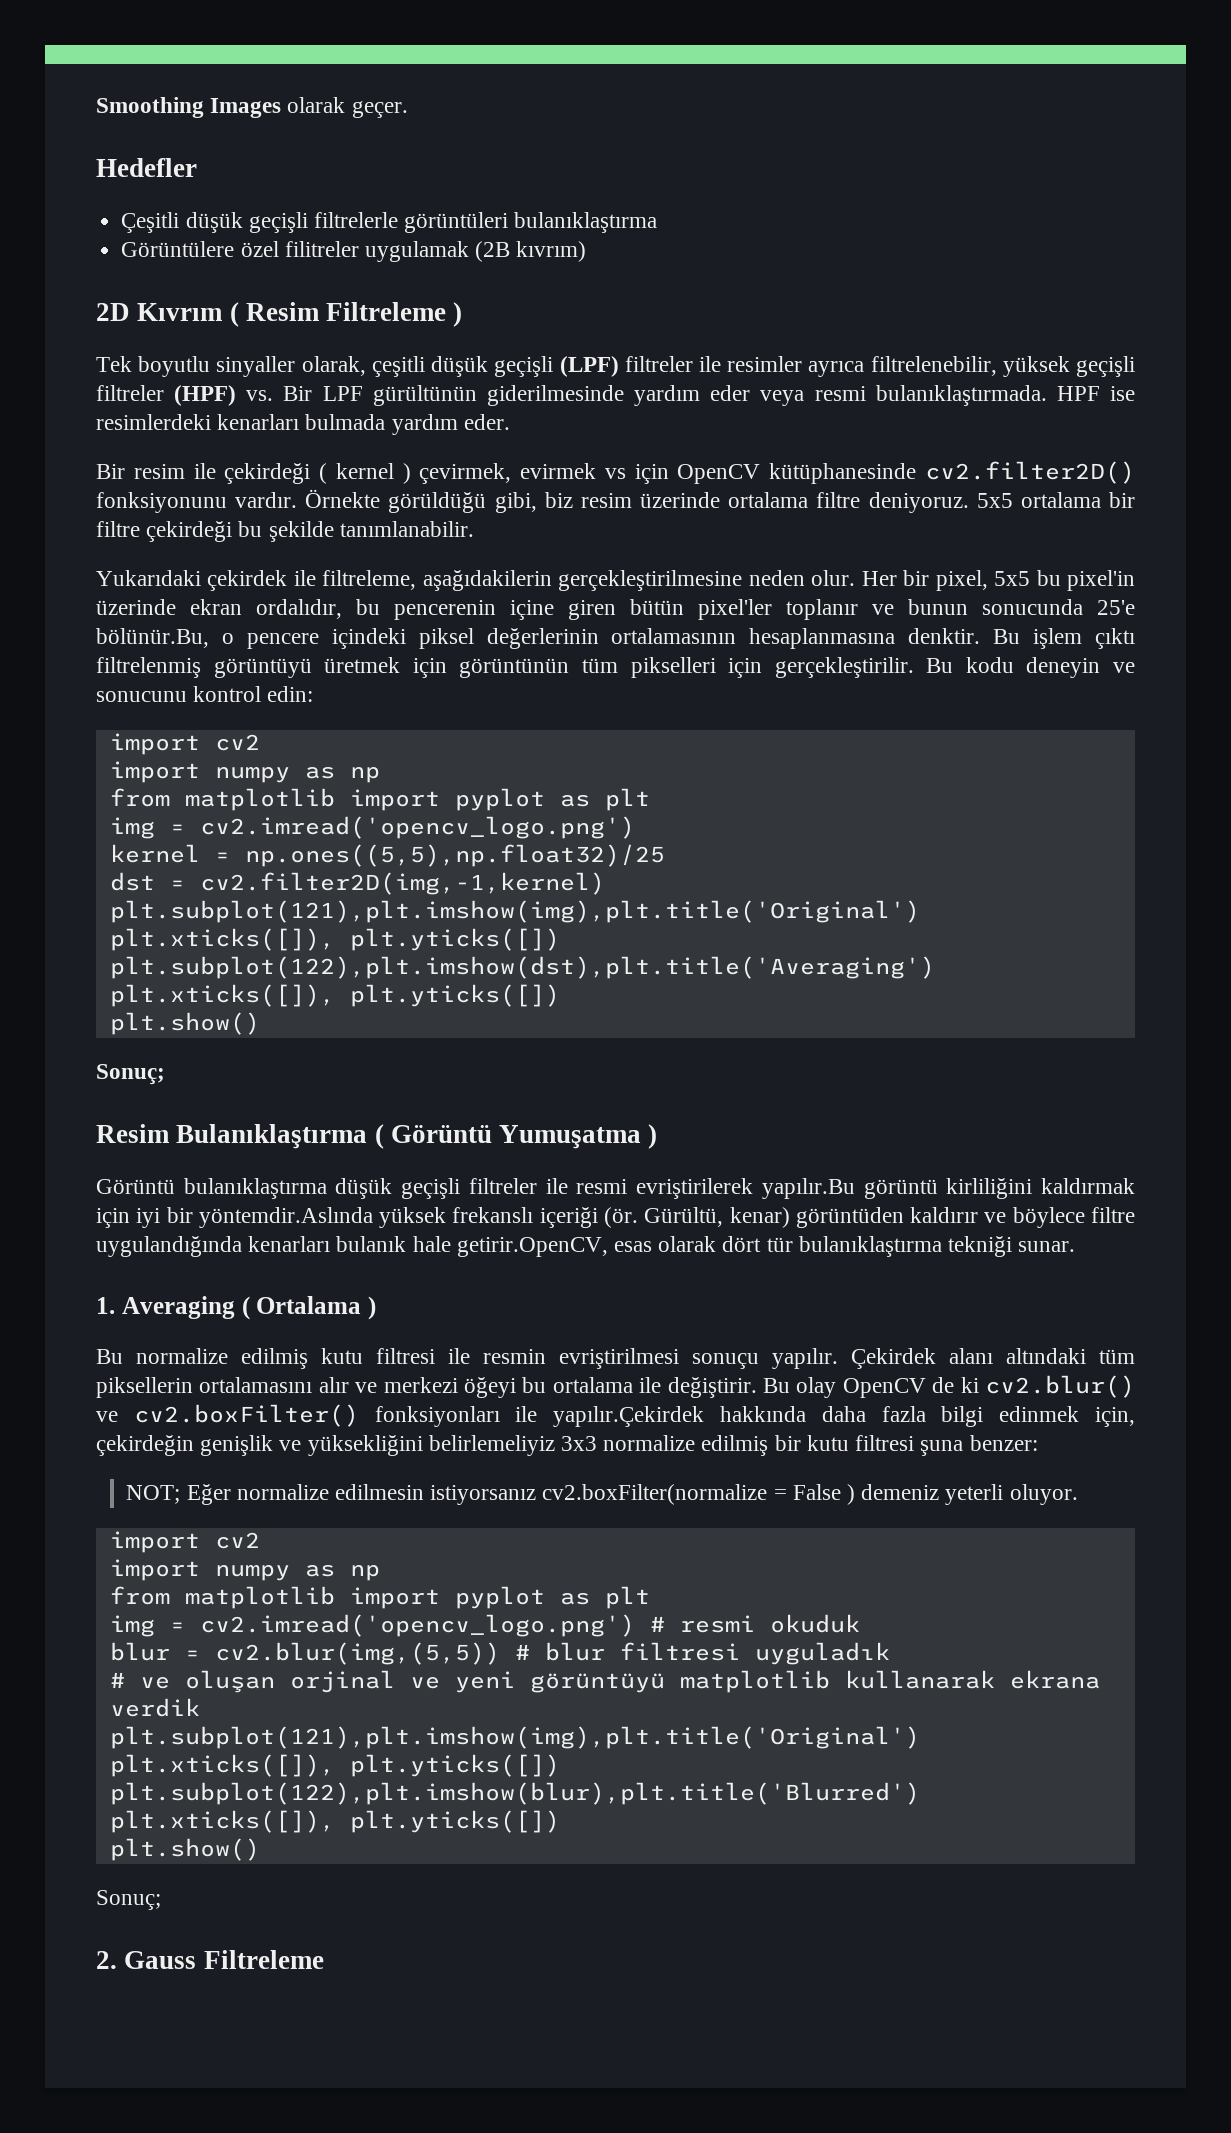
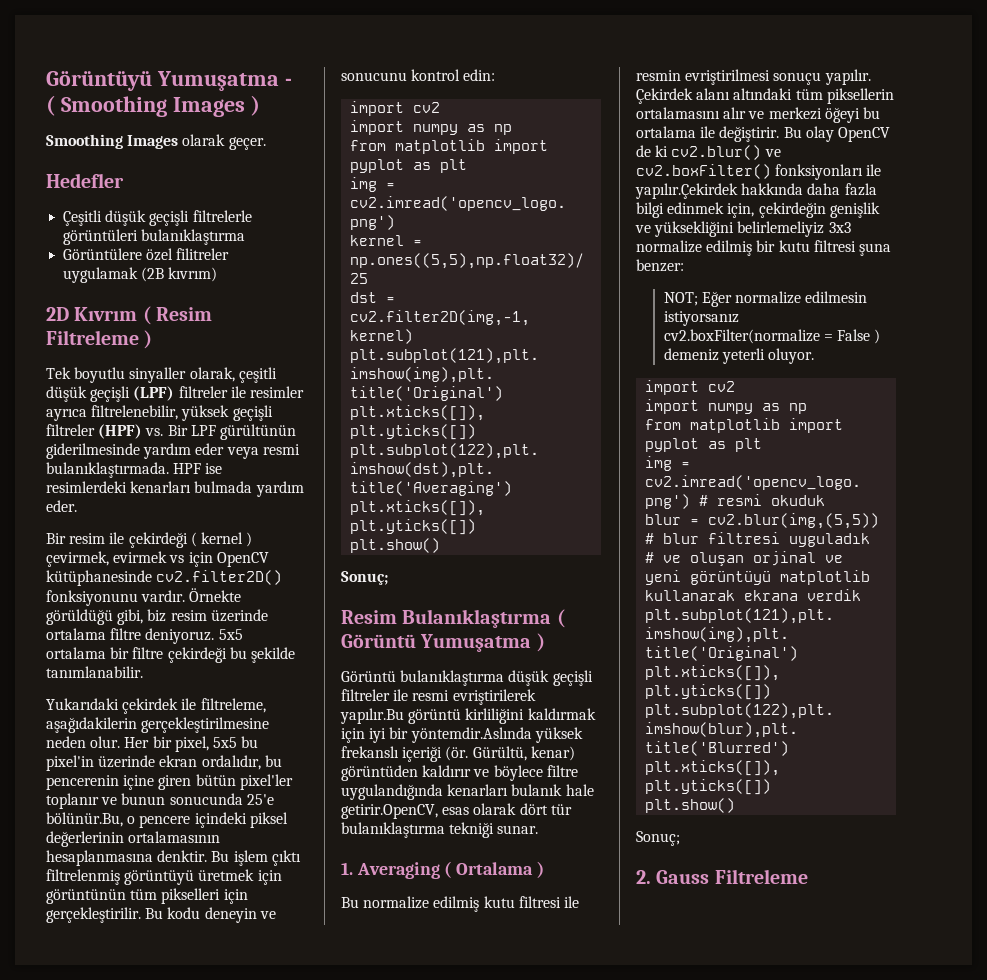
+ Görüntüyü Yumuşatma - ( Smoothing Images )

